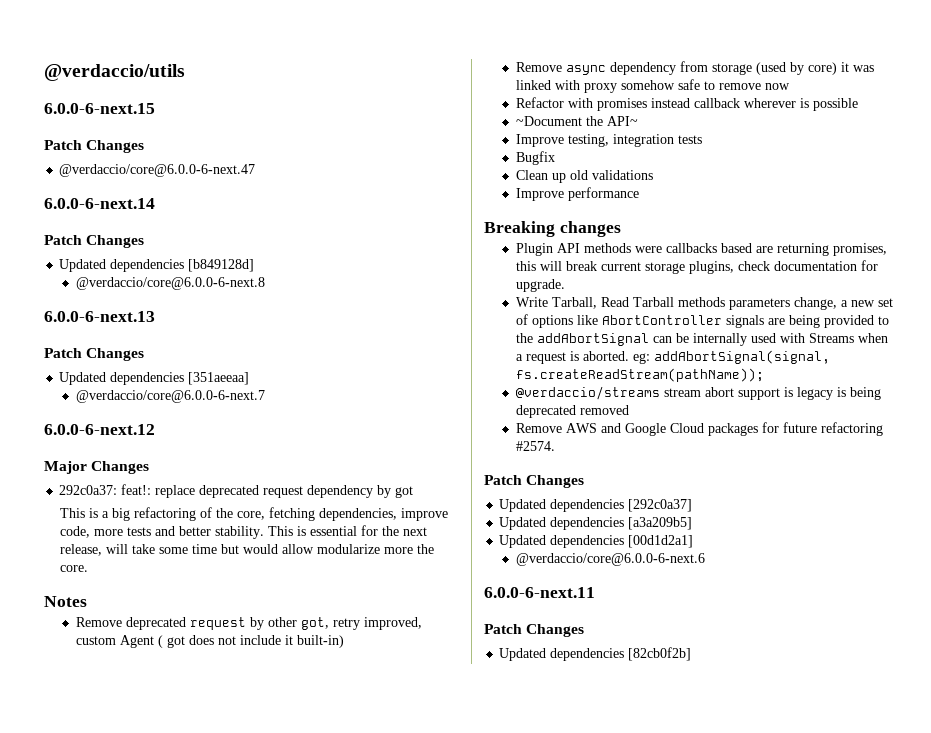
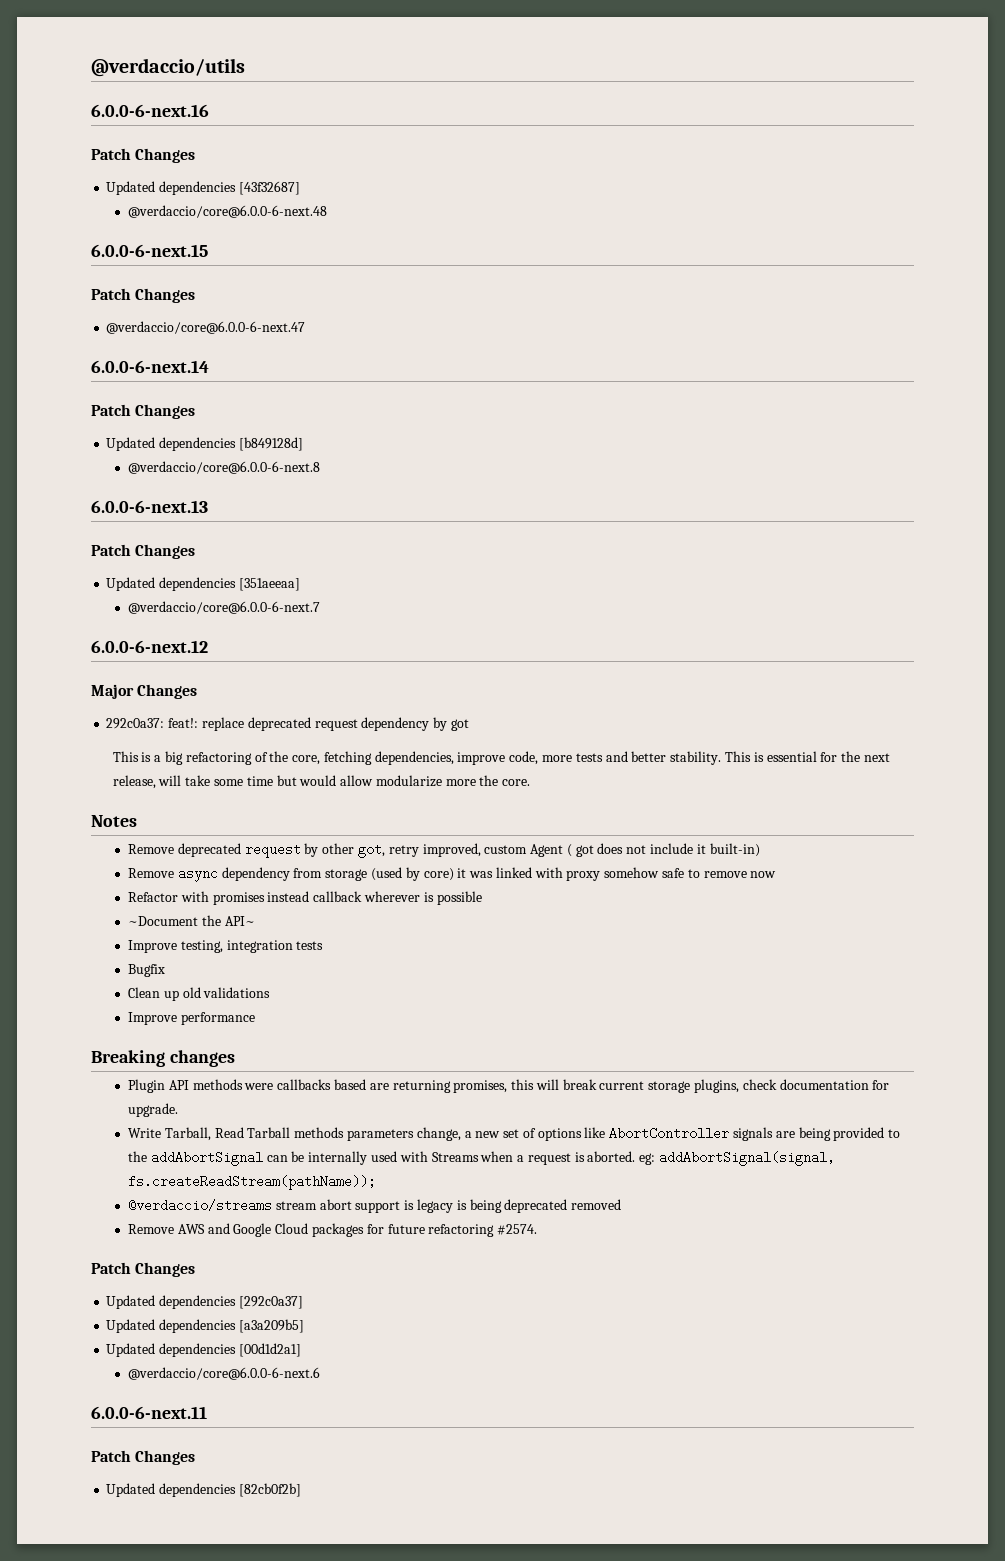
+ 6.0.0-6-next.16
+ Patch Changes
+ Updated dependencies [43f32687]
+ @verdaccio/core@6.0.0-6-next.48

